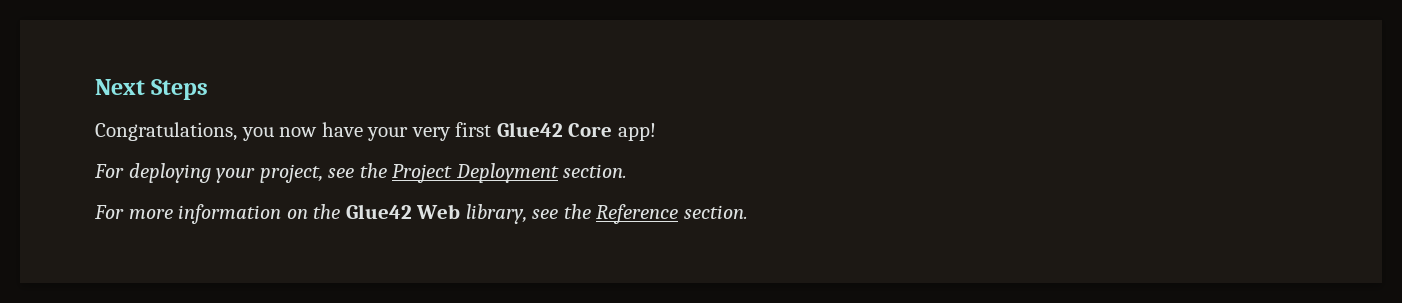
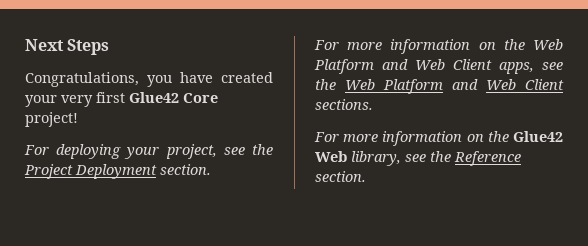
- Congratulations, you now have your very first Glue42 Core app!
+ Congratulations, you have created your very first Glue42 Core project!
+ For more information on the Web Platform and Web Client apps, see the Web Platform and Web Client sections.

